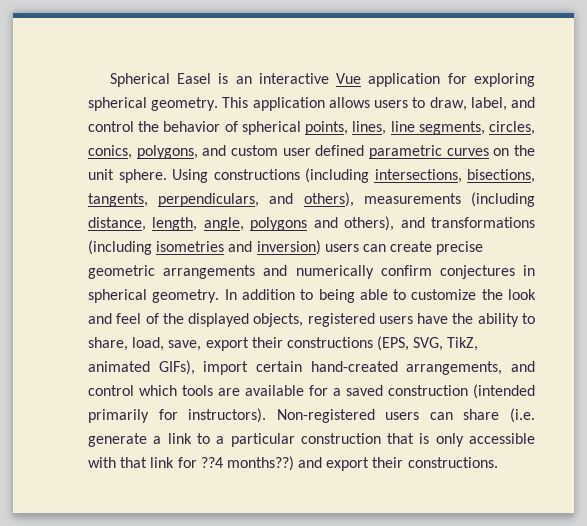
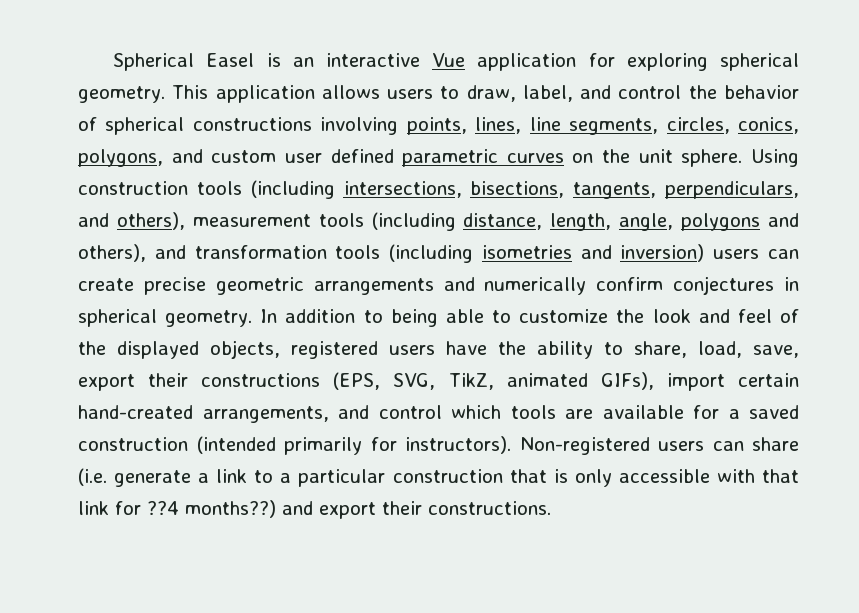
- This application allows users to draw, label, and control the behavior of spherical points, lines, line segments, circles, conics, polygons, and custom user defined parametric curves on the unit sphere.
+ This application allows users to draw, label, and control the behavior of spherical constructions involving points, lines, line segments, circles, conics, polygons, and custom user defined parametric curves on the unit sphere.
- Using constructions (including intersections, bisections, tangents, perpendiculars, and others), measurements (including distance, length, angle, polygons and others), and transformations (including isometries and inversion) users can create precise geometric arrangements and numerically confirm conjectures in spherical geometry.
+ Using construction tools (including intersections, bisections, tangents, perpendiculars, and others), measurement tools (including distance, length, angle, polygons and others), and transformation tools (including isometries and inversion) users can create precise geometric arrangements and numerically confirm conjectures in spherical geometry.

